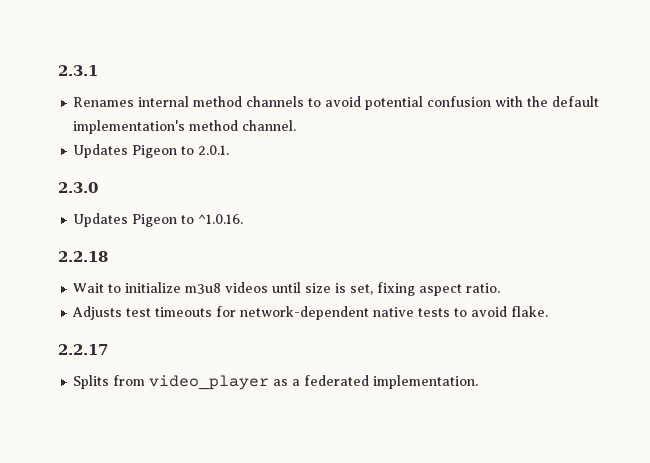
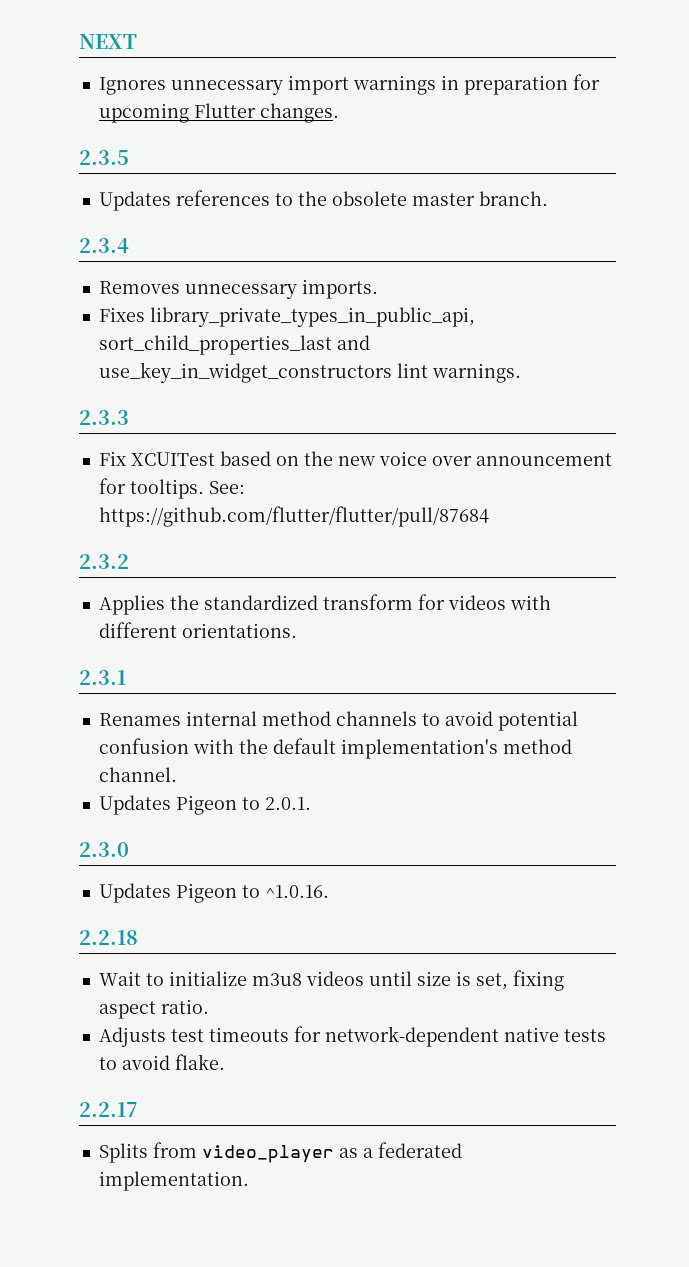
+ NEXT
+ Ignores unnecessary import warnings in preparation for upcoming Flutter changes.
+ 2.3.5
+ Updates references to the obsolete master branch.
+ 2.3.4
+ Removes unnecessary imports.
+ Fixes library_private_types_in_public_api, sort_child_properties_last and use_key_in_widget_constructors lint warnings.
+ 2.3.3
+ Fix XCUITest based on the new voice over announcement for tooltips. See: https://github.com/flutter/flutter/pull/87684
+ 2.3.2
+ Applies the standardized transform for videos with different orientations.

